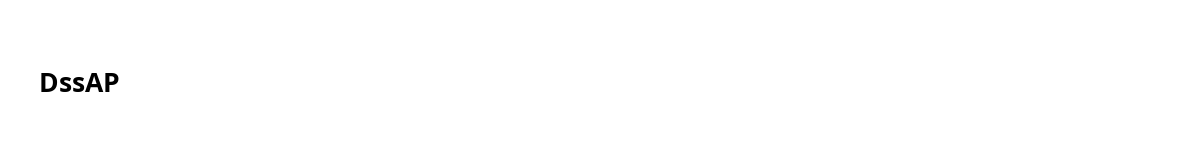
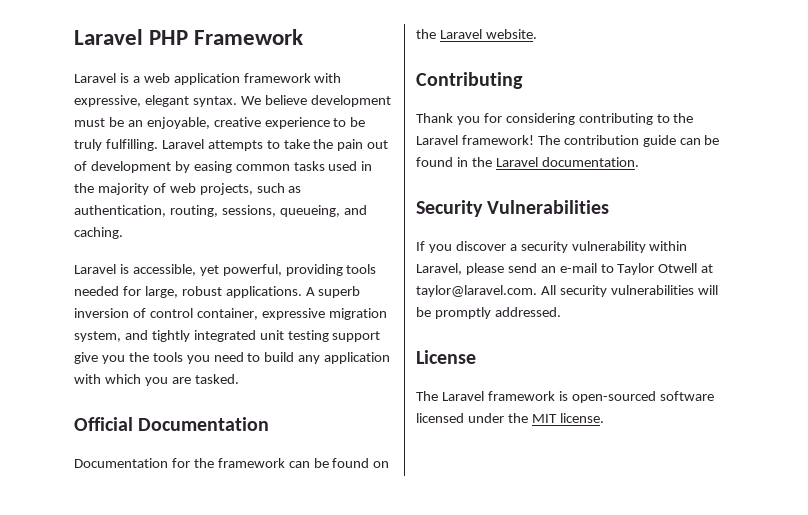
- DssAP
+ Laravel PHP Framework
+ Laravel is a web application framework with expressive, elegant syntax. We believe development must be an enjoyable, creative experience to be truly fulfilling. Laravel attempts to take the pain out of development by easing common tasks used in the majority of web projects, such as authentication, routing, sessions, queueing, and caching.
+ Laravel is accessible, yet powerful, providing tools needed for large, robust applications. A superb inversion of control container, expressive migration system, and tightly integrated unit testing support give you the tools you need to build any application with which you are tasked.
+ Official Documentation
+ Documentation for the framework can be found on the Laravel website.
+ Contributing
+ Thank you for considering contributing to the Laravel framework! The contribution guide can be found in the Laravel documentation.
+ Security Vulnerabilities
+ If you discover a security vulnerability within Laravel, please send an e-mail to Taylor Otwell at taylor@laravel.com. All security vulnerabilities will be promptly addressed.
+ License
+ The Laravel framework is open-sourced software licensed under the MIT license.

